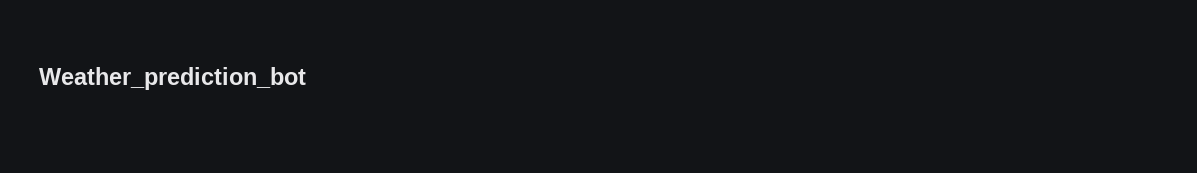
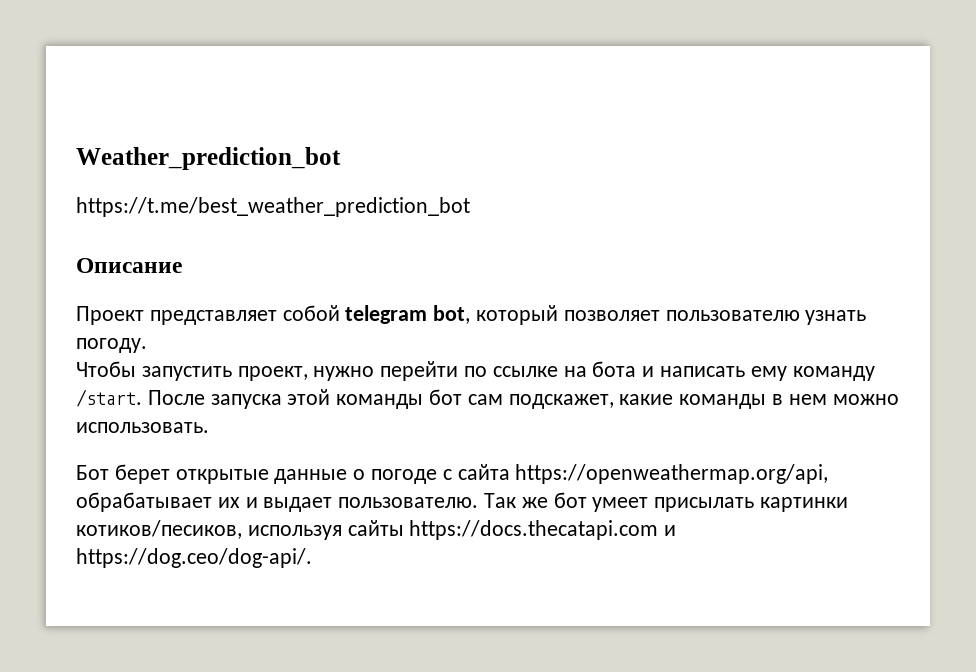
+ https://t.me/best_weather_prediction_bot
+ Описание
+ Проект представляет собой telegram bot, который позволяет пользователю узнать погоду.
+ Чтобы запустить проект, нужно перейти по ссылке на бота и написать ему команду /start. После запуска этой команды бот сам подскажет, какие команды в нем можно использовать.
+ Бот берет открытые данные о погоде с сайта https://openweathermap.org/api, обрабатывает их и выдает пользователю. Так же бот умеет присылать картинки котиков/песиков, используя сайты https://docs.thecatapi.com и https://dog.ceo/dog-api/.

